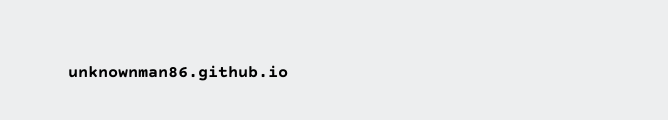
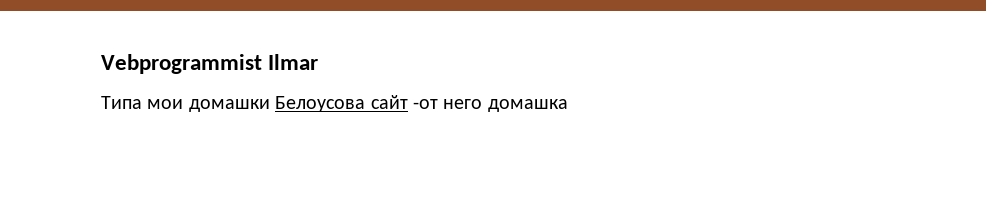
- unknownman86.github.io
+ Vebprogrammist Ilmar
+ Типа мои домашки Белоусова сайт -от него домашка

